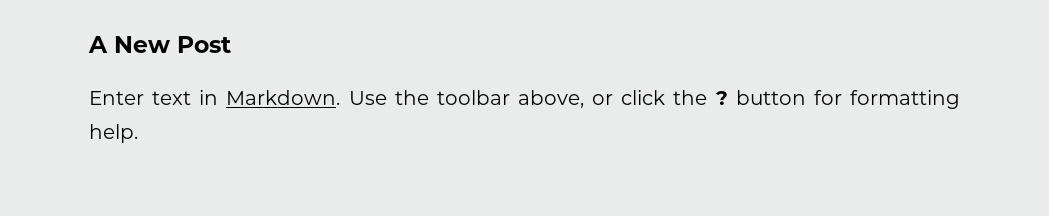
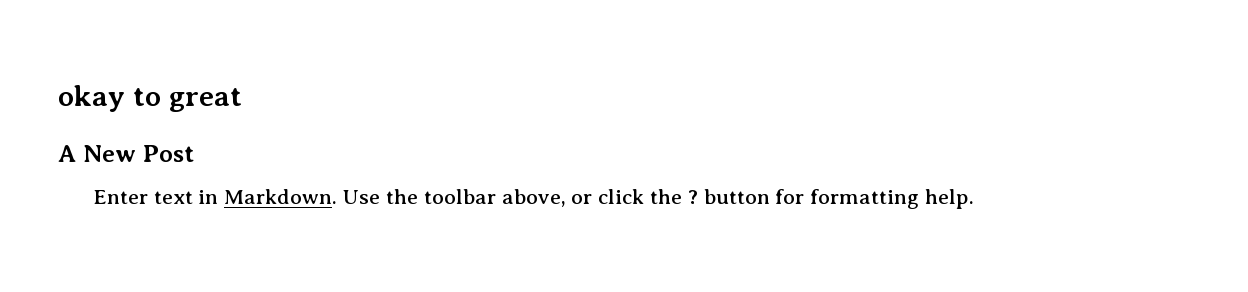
+ okay to great

